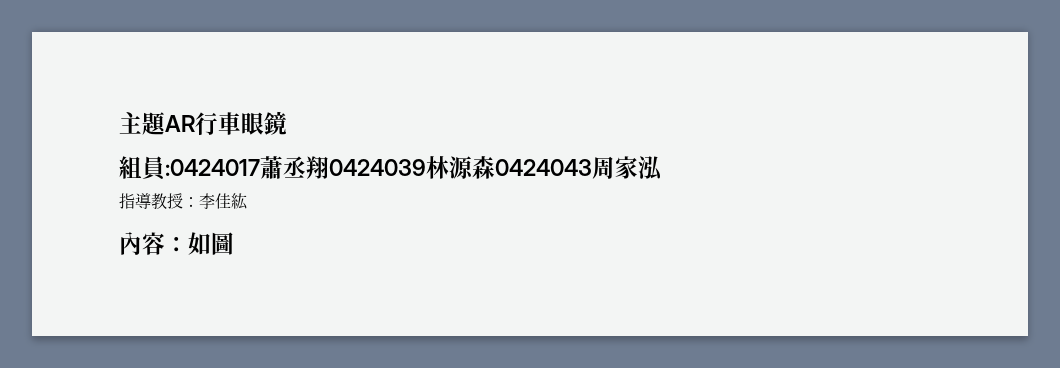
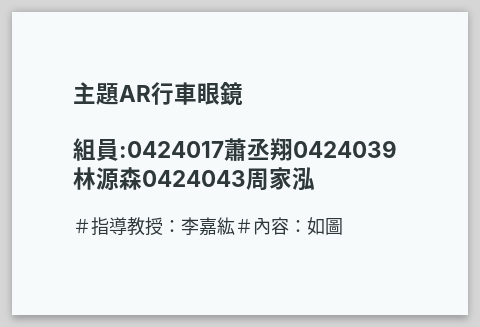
- 指導教授：李佳紘
- 內容：如圖
+ ＃指導教授：李嘉紘＃內容：如圖

